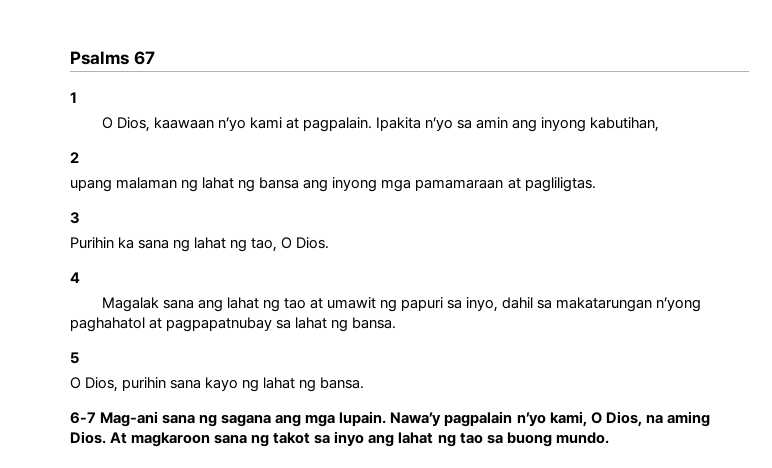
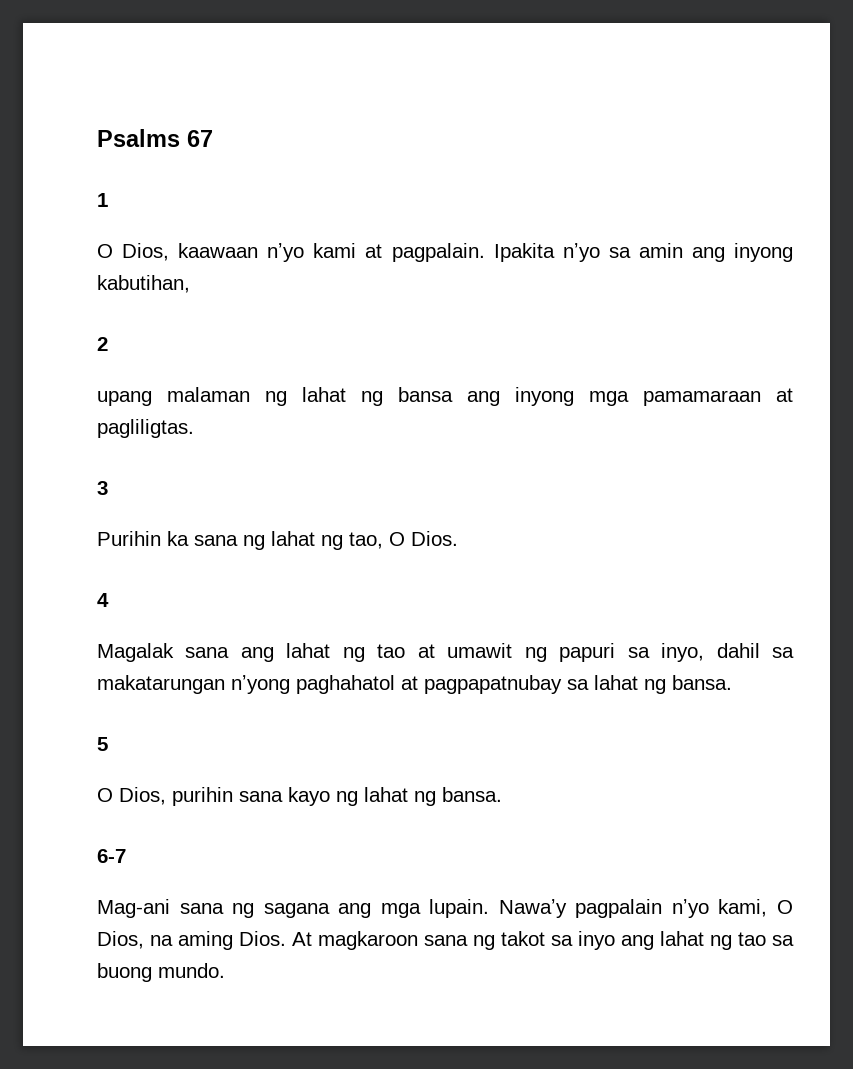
- 6-7 Mag-ani sana ng sagana ang mga lupain.
+ 6-7
+ Mag-ani sana ng sagana ang mga lupain.

